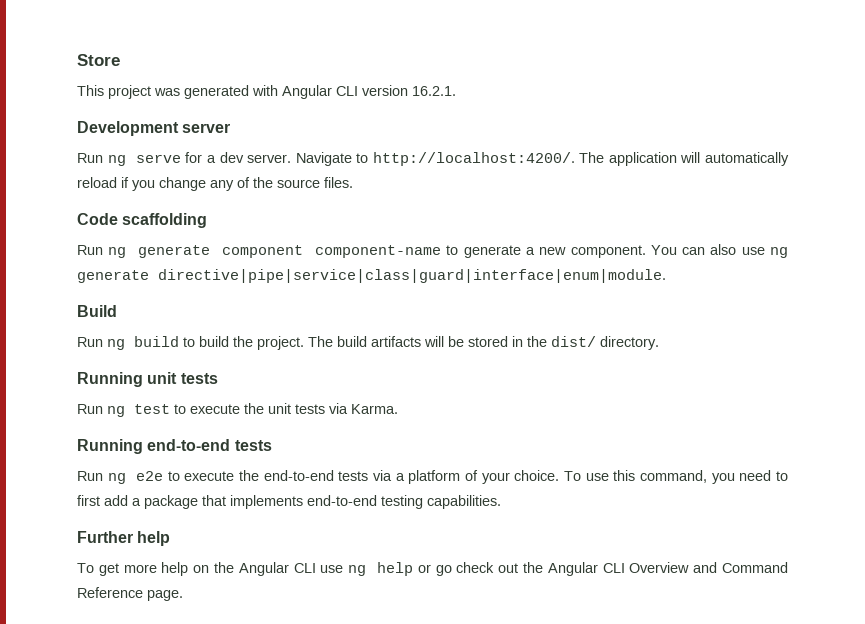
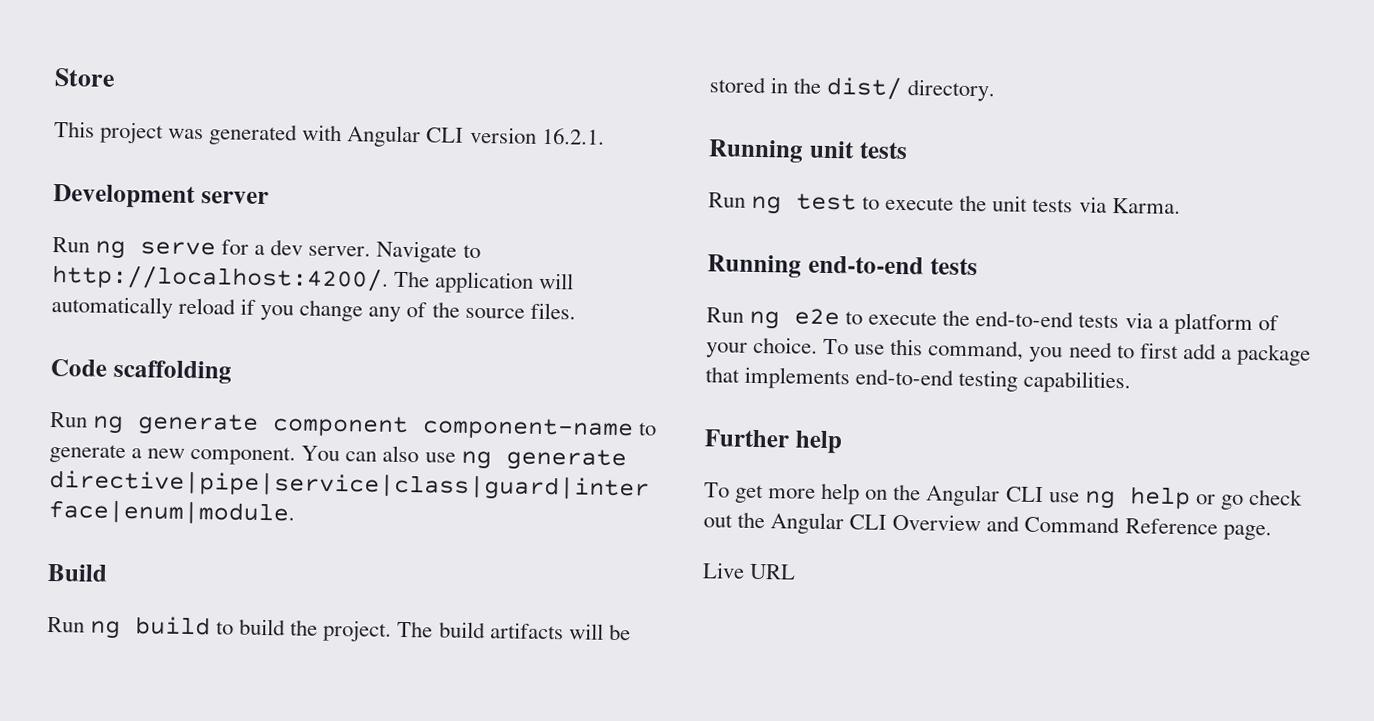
+ Live URL

